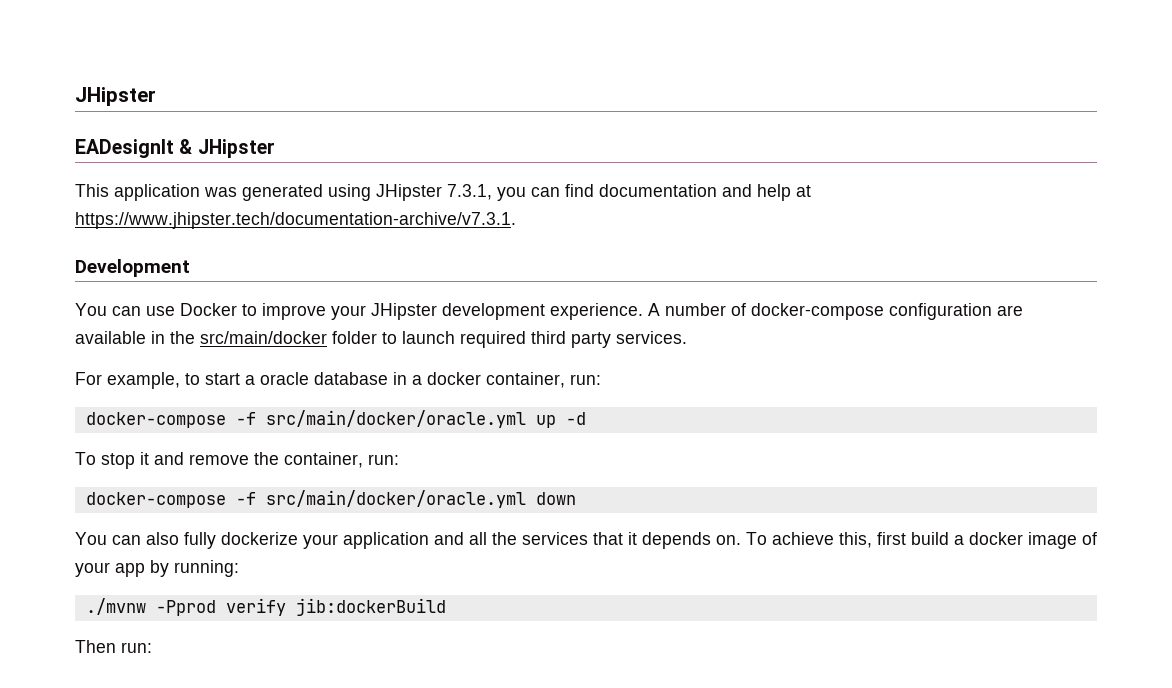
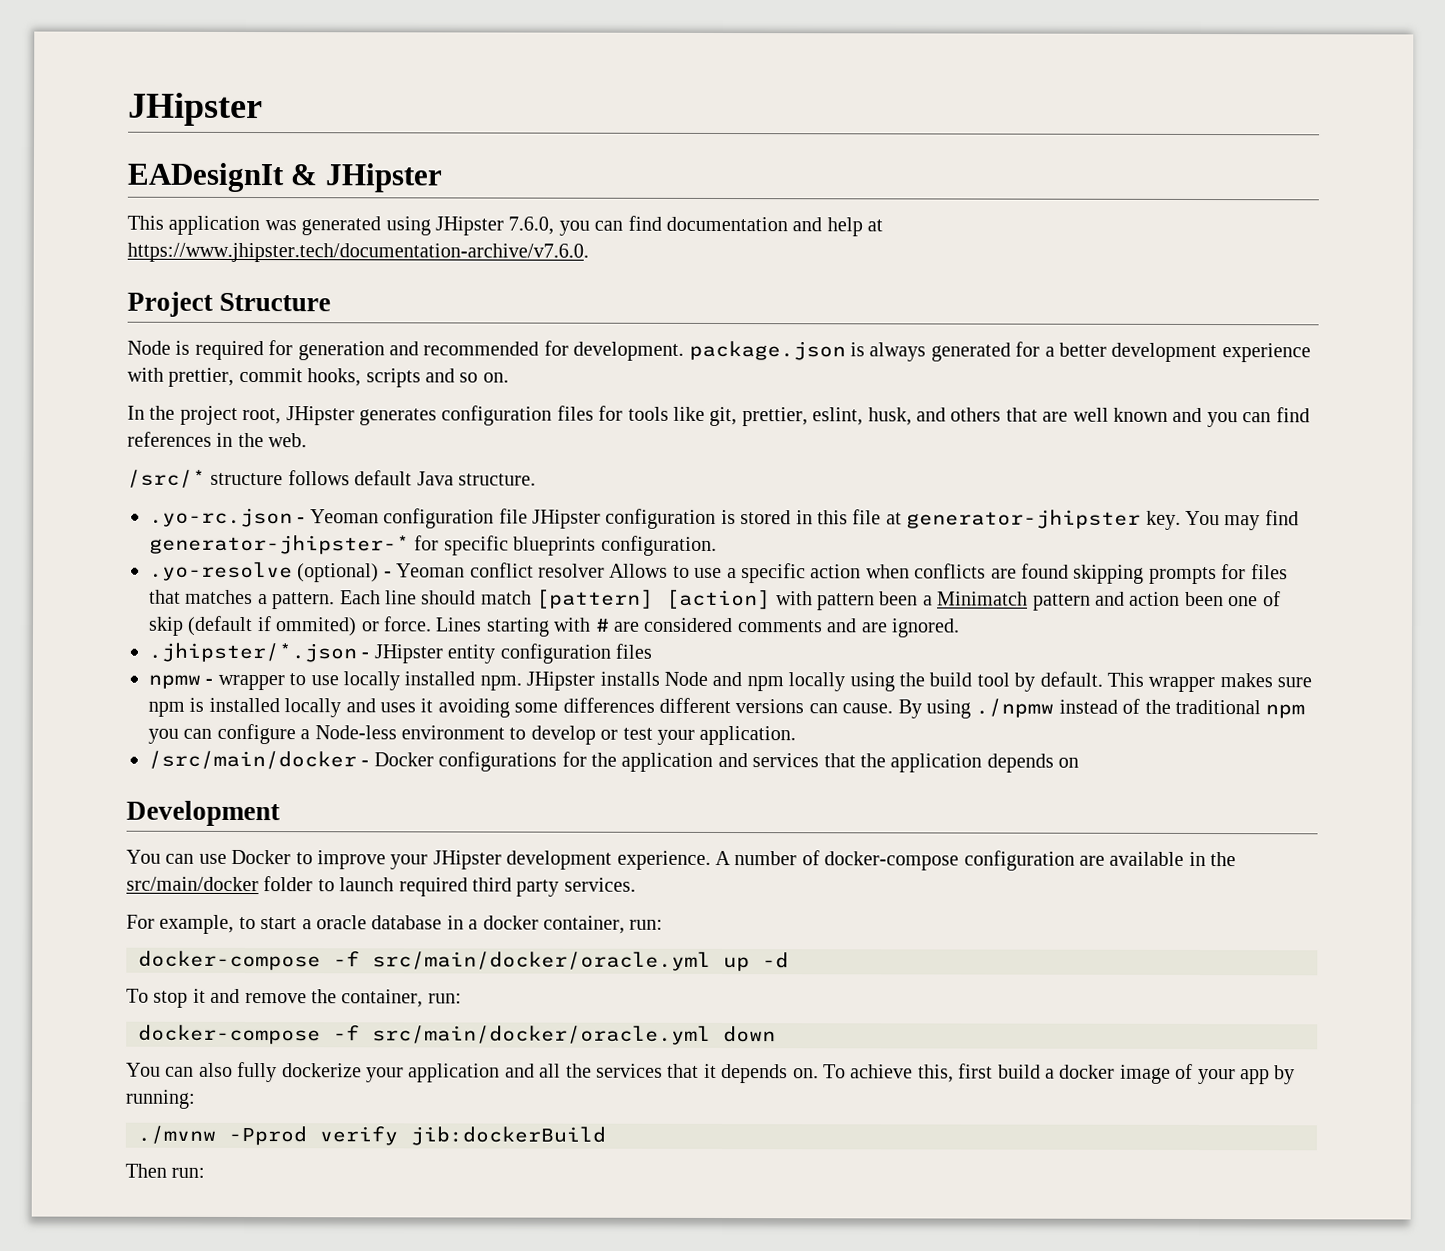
- This application was generated using JHipster 7.3.1, you can find documentation and help at https://www.jhipster.tech/documentation-archive/v7.3.1.
+ This application was generated using JHipster 7.6.0, you can find documentation and help at https://www.jhipster.tech/documentation-archive/v7.6.0.
+ Project Structure
+ Node is required for generation and recommended for development. package.json is always generated for a better development experience with prettier, commit hooks, scripts and so on.
+ In the project root, JHipster generates configuration files for tools like git, prettier, eslint, husk, and others that are well known and you can find references in the web.
+ /src/* structure follows default Java structure.
+ .yo-rc.json - Yeoman configuration file JHipster configuration is stored in this file at generator-jhipster key. You may find generator-jhipster-* for specific blueprints configuration.
+ .yo-resolve (optional) - Yeoman conflict resolver Allows to use a specific action when conflicts are found skipping prompts for files that matches a pattern. Each line should match [pattern] [action] with pattern been a Minimatch pattern and action been one of skip (default if ommited) or force. Lines starting with # are considered comments and are ignored.
+ .jhipster/*.json - JHipster entity configuration files
+ npmw - wrapper to use locally installed npm. JHipster installs Node and npm locally using the build tool by default. This wrapper makes sure npm is installed locally and uses it avoiding some differences different versions can cause. By using ./npmw instead of the traditional npm you can configure a Node-less environment to develop or test your application.
+ /src/main/docker - Docker configurations for the application and services that the application depends on

